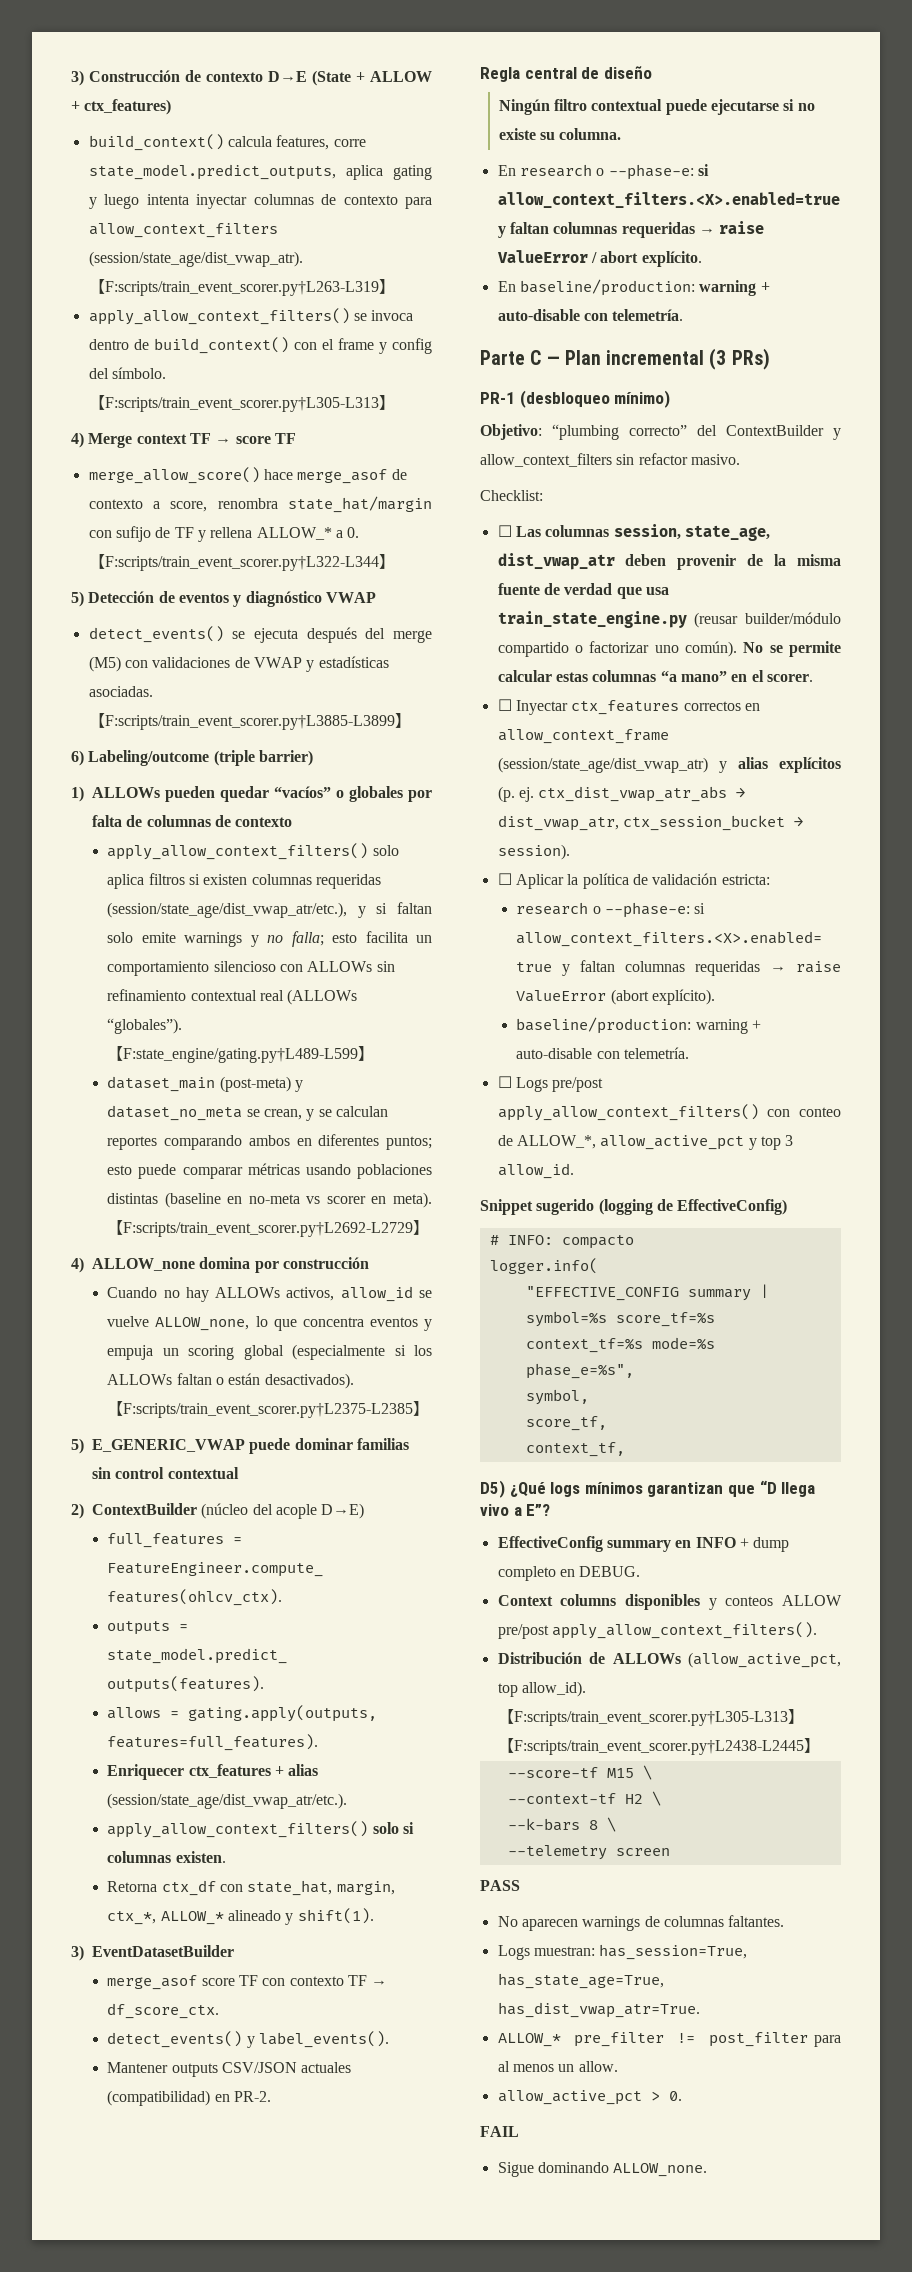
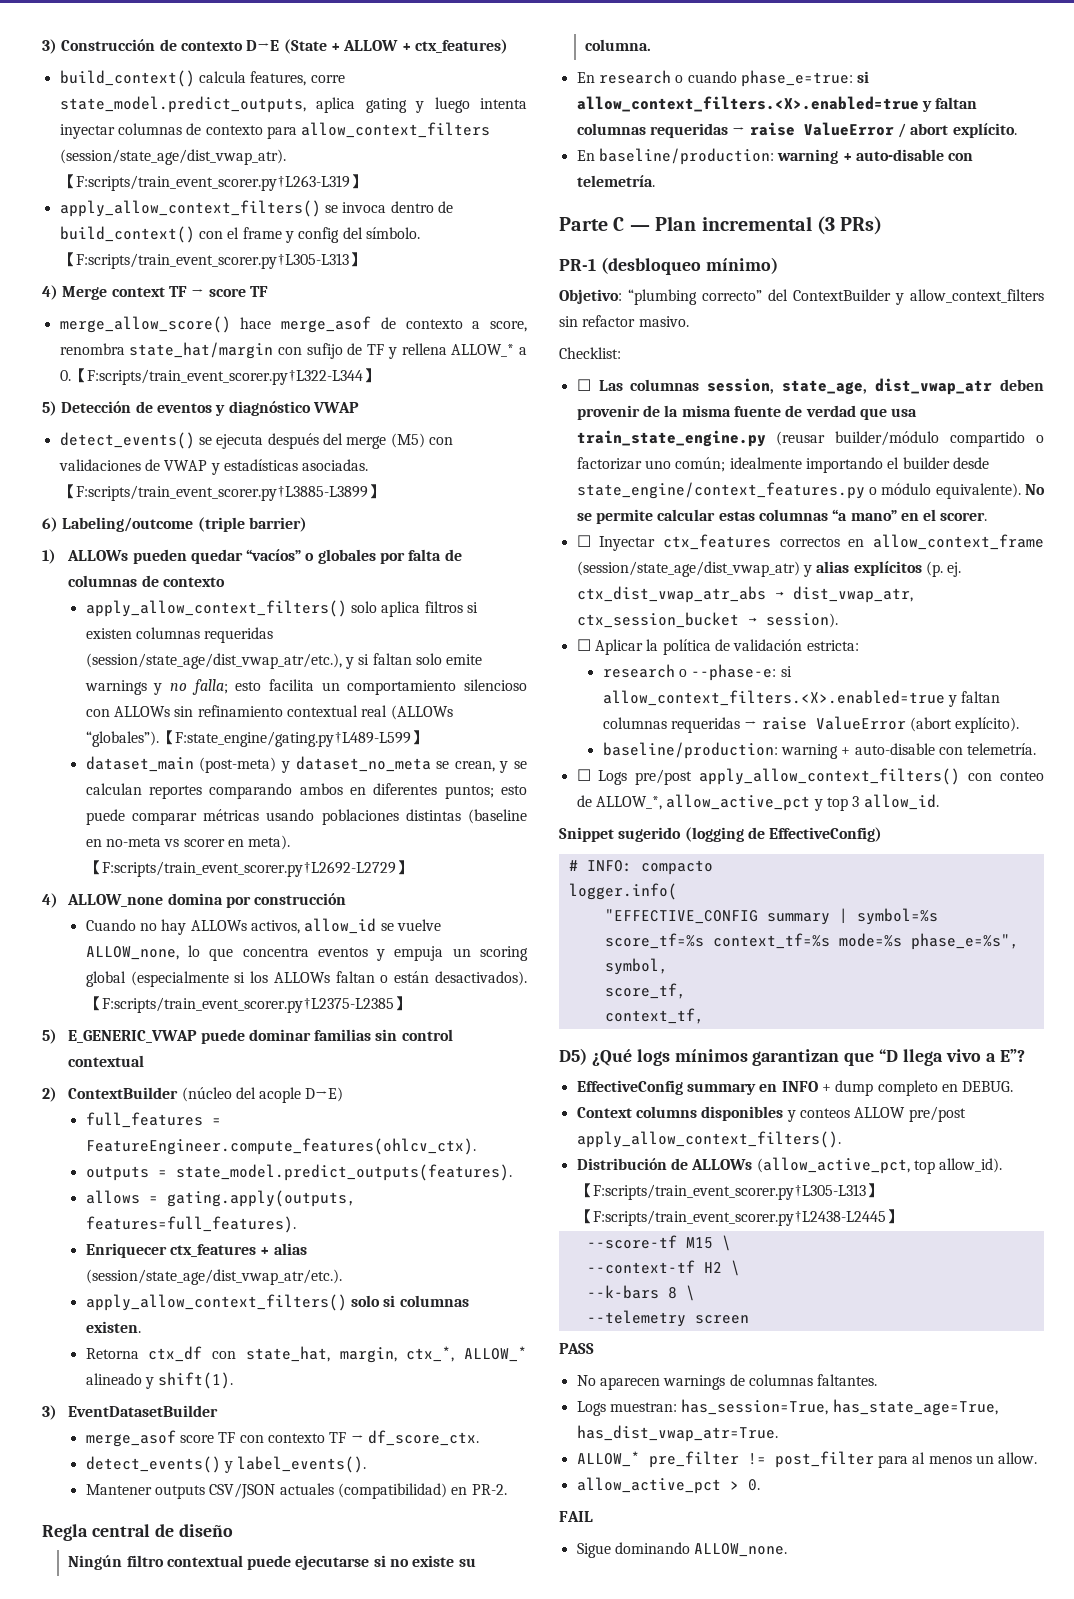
- En research o --phase-e: si allow_context_filters.<X>.enabled=true y faltan columnas requeridas → raise ValueError / abort explícito.
+ En research o cuando phase_e=true: si allow_context_filters.<X>.enabled=true y faltan columnas requeridas → raise ValueError / abort explícito.
- ☐ Las columnas session, state_age, dist_vwap_atr deben provenir de la misma fuente de verdad que usa train_state_engine.py (reusar builder/módulo compartido o factorizar uno común).
+ ☐ Las columnas session, state_age, dist_vwap_atr deben provenir de la misma fuente de verdad que usa train_state_engine.py (reusar builder/módulo compartido o factorizar uno común; idealmente importando el builder desde state_engine/context_features.py o módulo equivalente).

